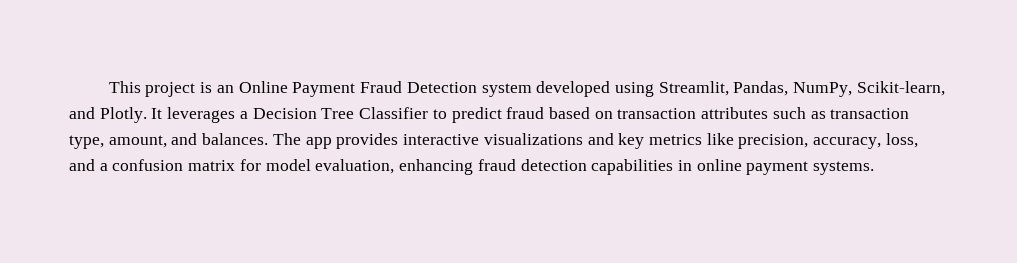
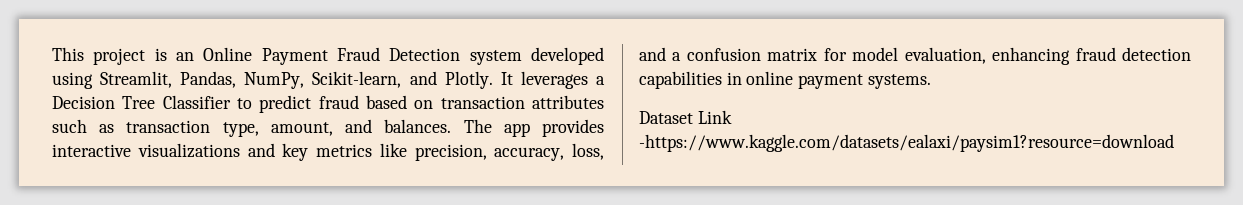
+ Dataset Link -https://www.kaggle.com/datasets/ealaxi/paysim1?resource=download

